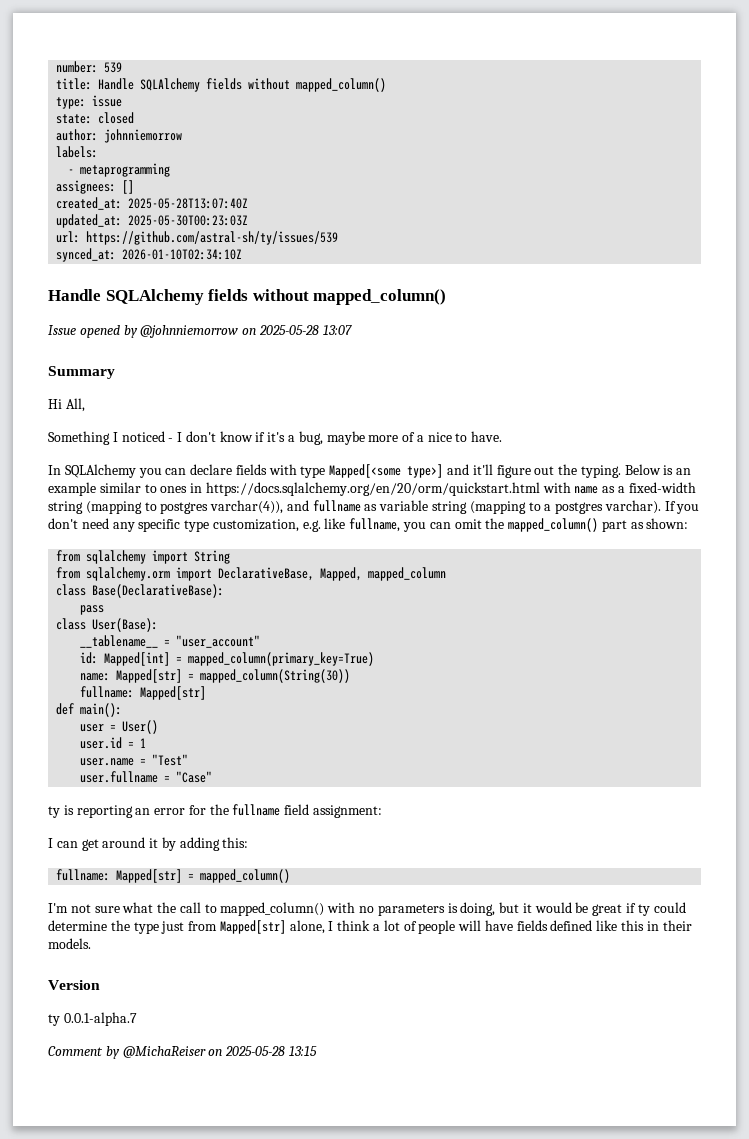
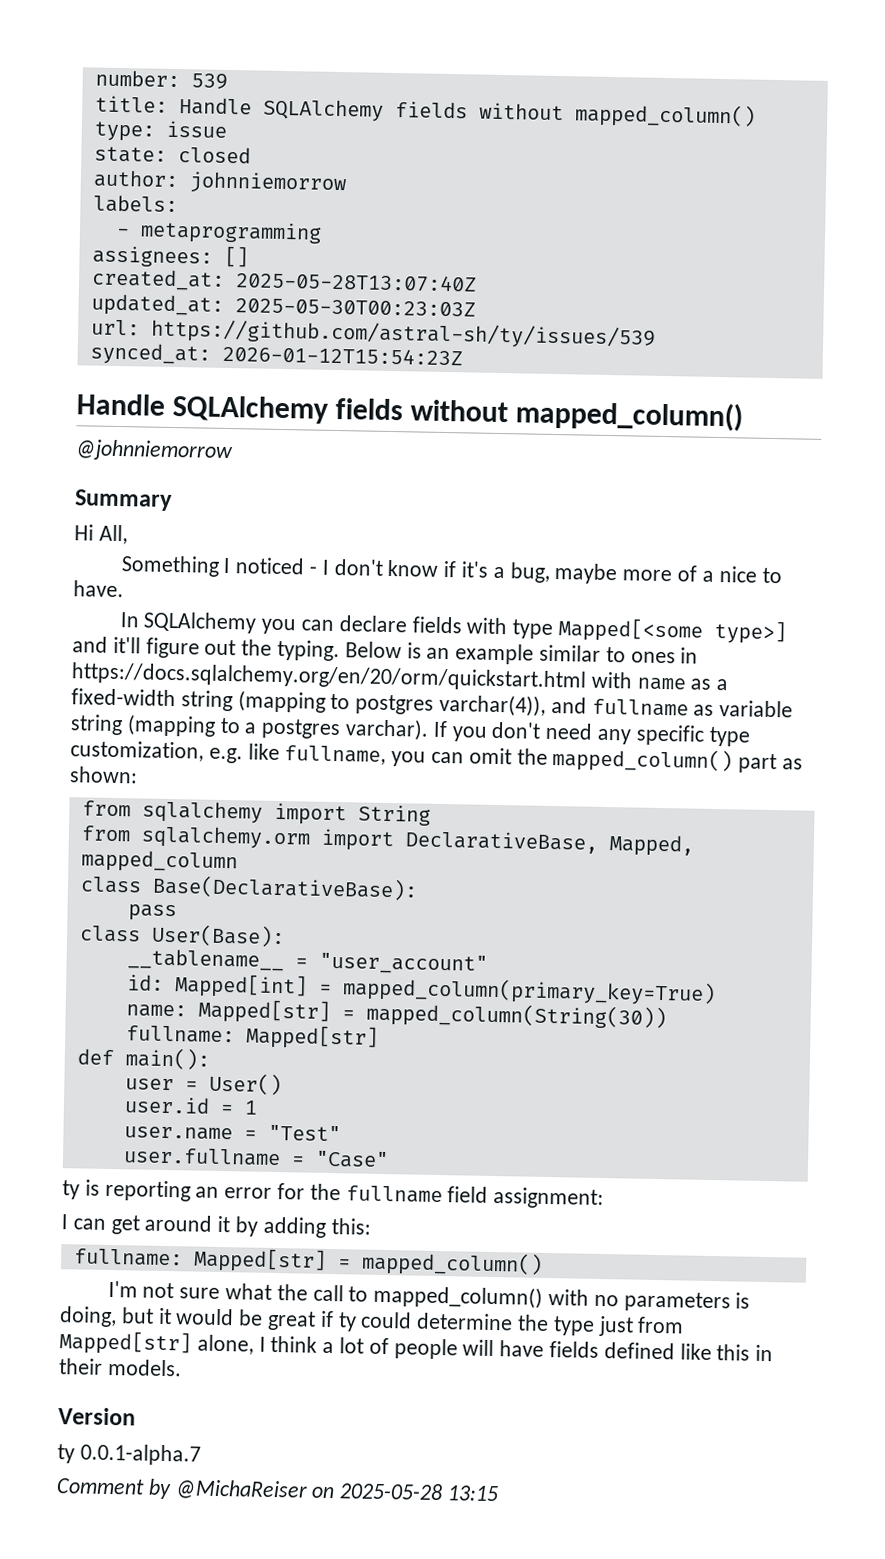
- synced_at: 2026-01-10T02:34:10Z
+ synced_at: 2026-01-12T15:54:23Z
  Handle SQLAlchemy fields without mapped_column()
- Issue opened by @johnniemorrow on 2025-05-28 13:07
+ @johnniemorrow

